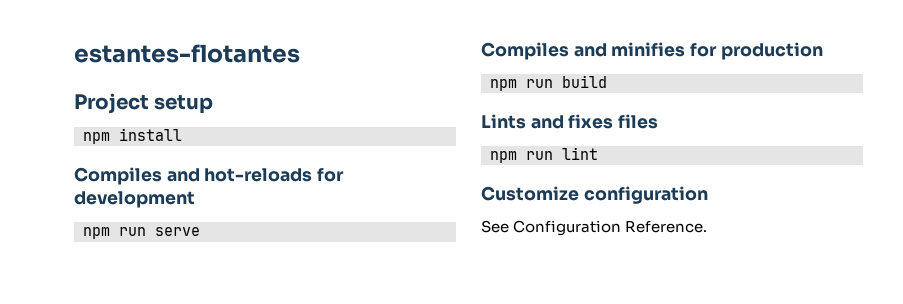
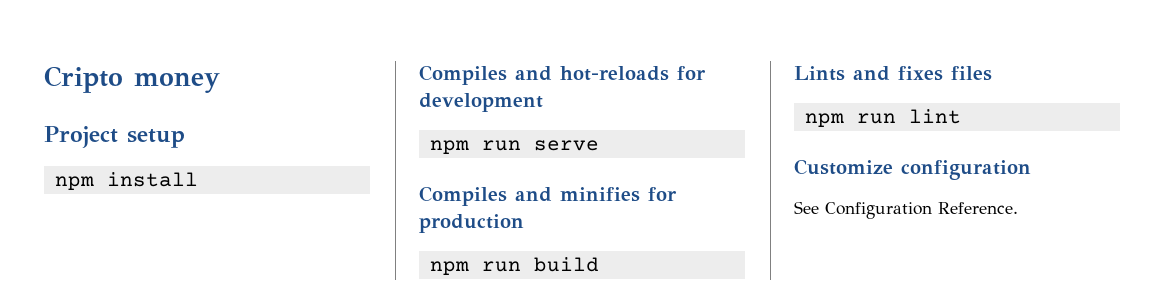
- estantes-flotantes
+ Cripto money

